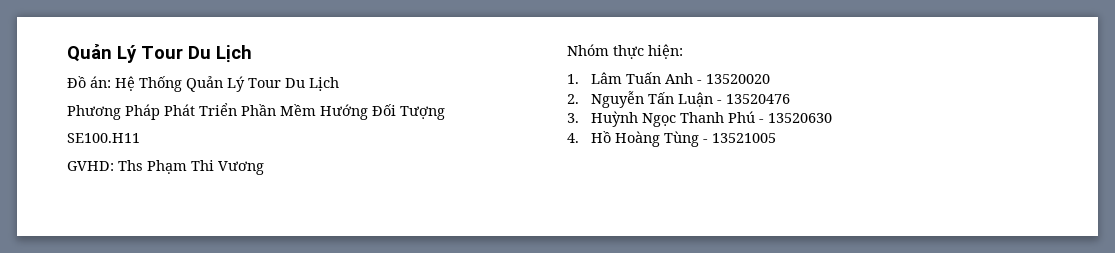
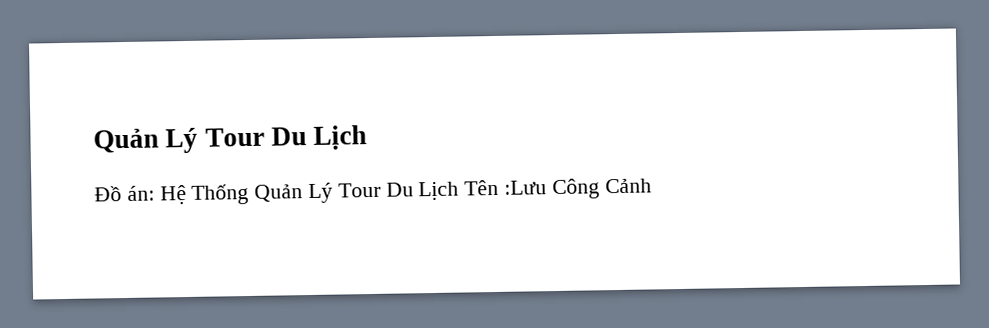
- Đồ án: Hệ Thống Quản Lý Tour Du Lịch
- Phương Pháp Phát Triển Phần Mềm Hướng Đối Tượng
- SE100.H11
- GVHD: Ths Phạm Thi Vương
- Nhóm thực hiện:
- 1. Lâm Tuấn Anh - 13520020
- 2. Nguyễn Tấn Luận - 13520476
- 3. Huỳnh Ngọc Thanh Phú - 13520630
- 4. Hồ Hoàng Tùng - 13521005
+ Đồ án: Hệ Thống Quản Lý Tour Du Lịch Tên :Lưu Công Cảnh

